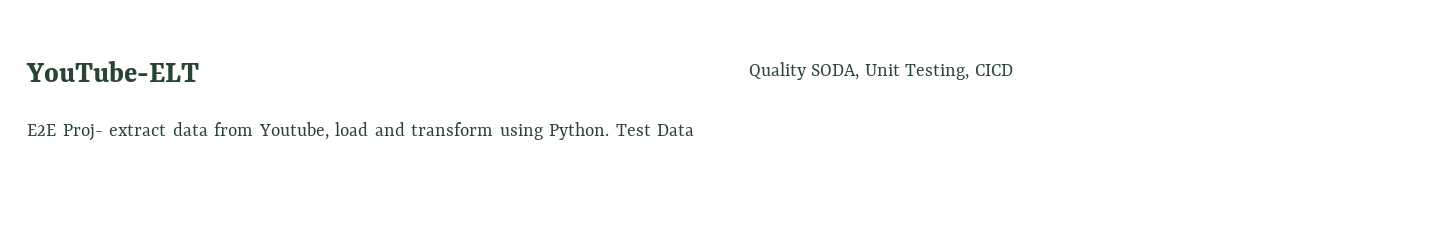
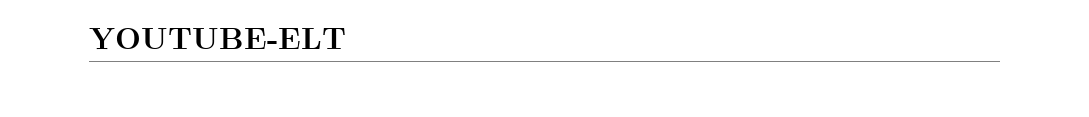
- YouTube-ELT
- E2E Proj- extract data from Youtube, load and transform using Python. Test Data Quality SODA, Unit Testing, CICD
+ YOUTUBE-ELT

